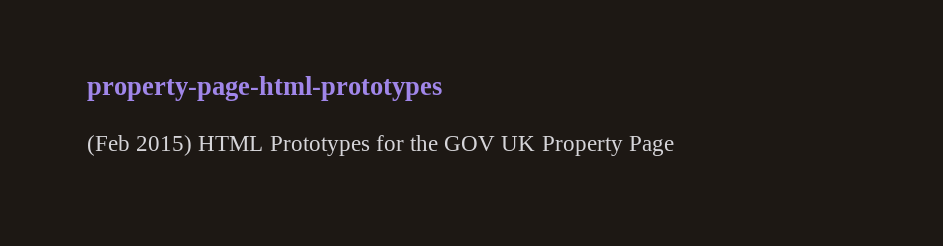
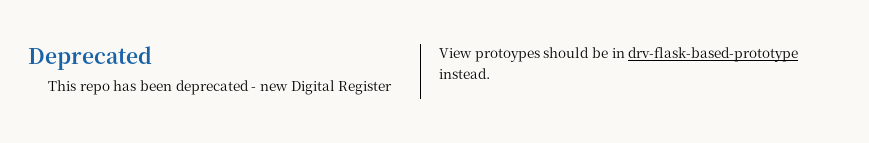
- property-page-html-prototypes
- (Feb 2015) HTML Prototypes for the GOV UK Property Page
+ Deprecated
+ This repo has been deprecated - new Digital Register View protoypes should be in drv-flask-based-prototype instead.

